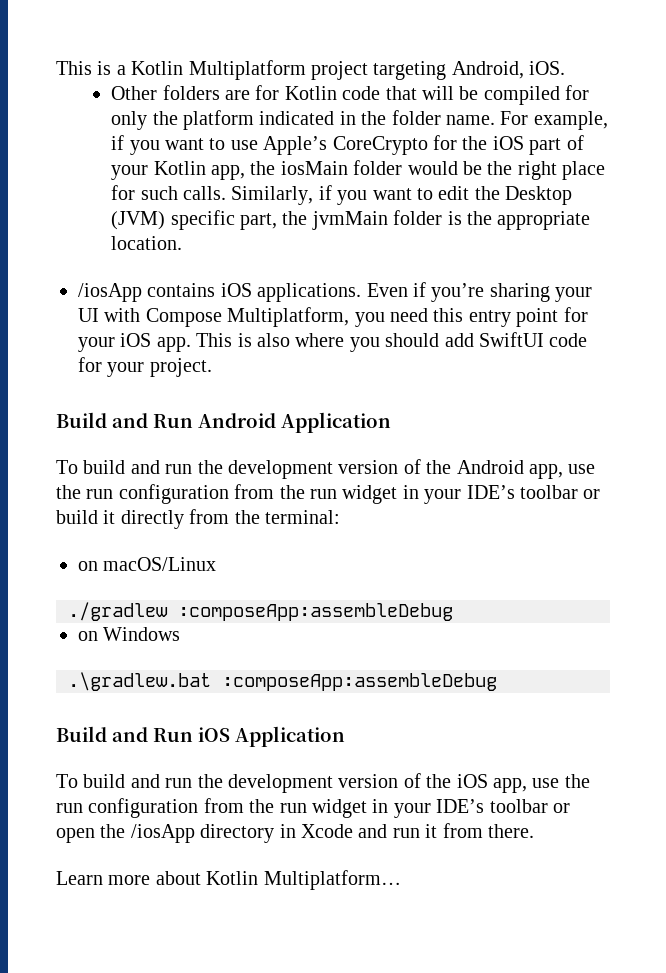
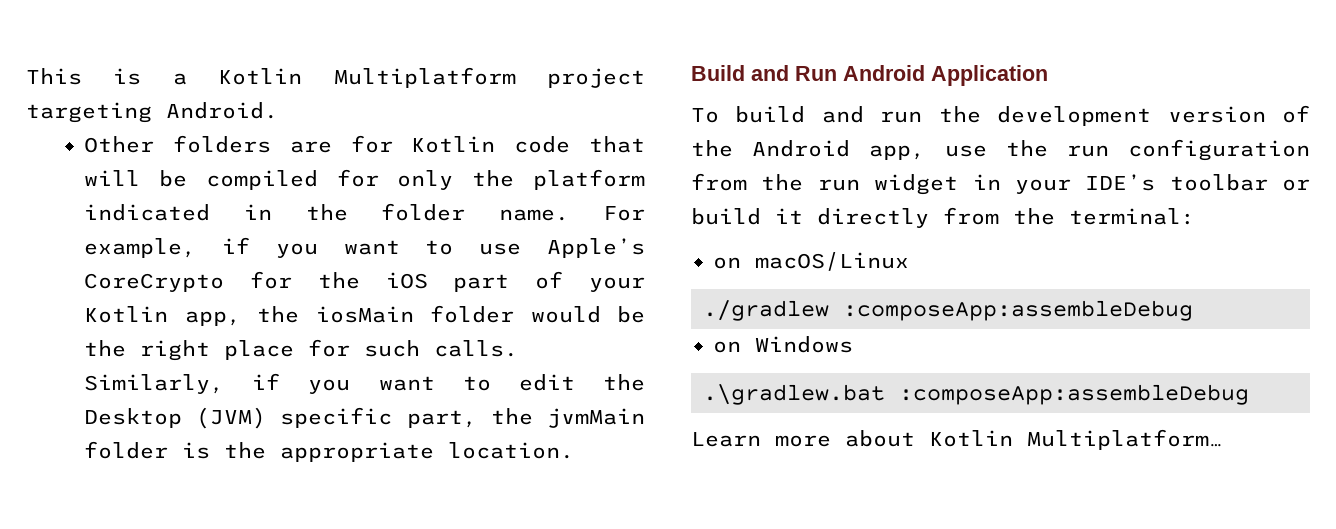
- This is a Kotlin Multiplatform project targeting Android, iOS.
+ This is a Kotlin Multiplatform project targeting Android.
- /iosApp contains iOS applications. Even if you’re sharing your UI with Compose Multiplatform, you need this entry point for your iOS app. This is also where you should add SwiftUI code for your project.
- Build and Run iOS Application
- To build and run the development version of the iOS app, use the run configuration from the run widget in your IDE’s toolbar or open the /iosApp directory in Xcode and run it from there.

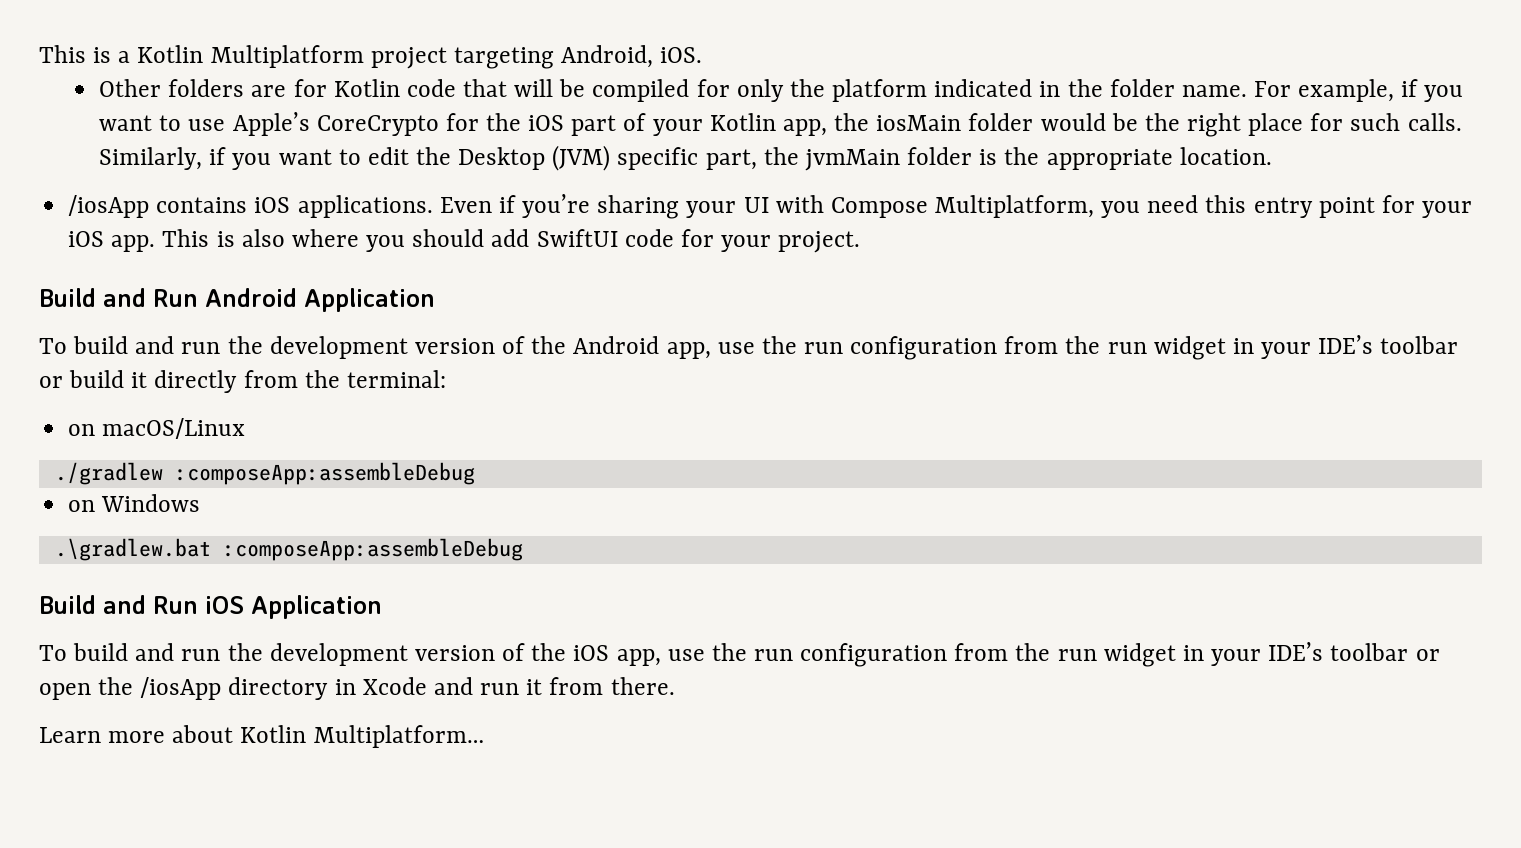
- This is a Kotlin Multiplatform project targeting Android.
+ This is a Kotlin Multiplatform project targeting Android, iOS.
+ /iosApp contains iOS applications. Even if you’re sharing your UI with Compose Multiplatform, you need this entry point for your iOS app. This is also where you should add SwiftUI code for your project.
+ Build and Run iOS Application
+ To build and run the development version of the iOS app, use the run configuration from the run widget in your IDE’s toolbar or open the /iosApp directory in Xcode and run it from there.

